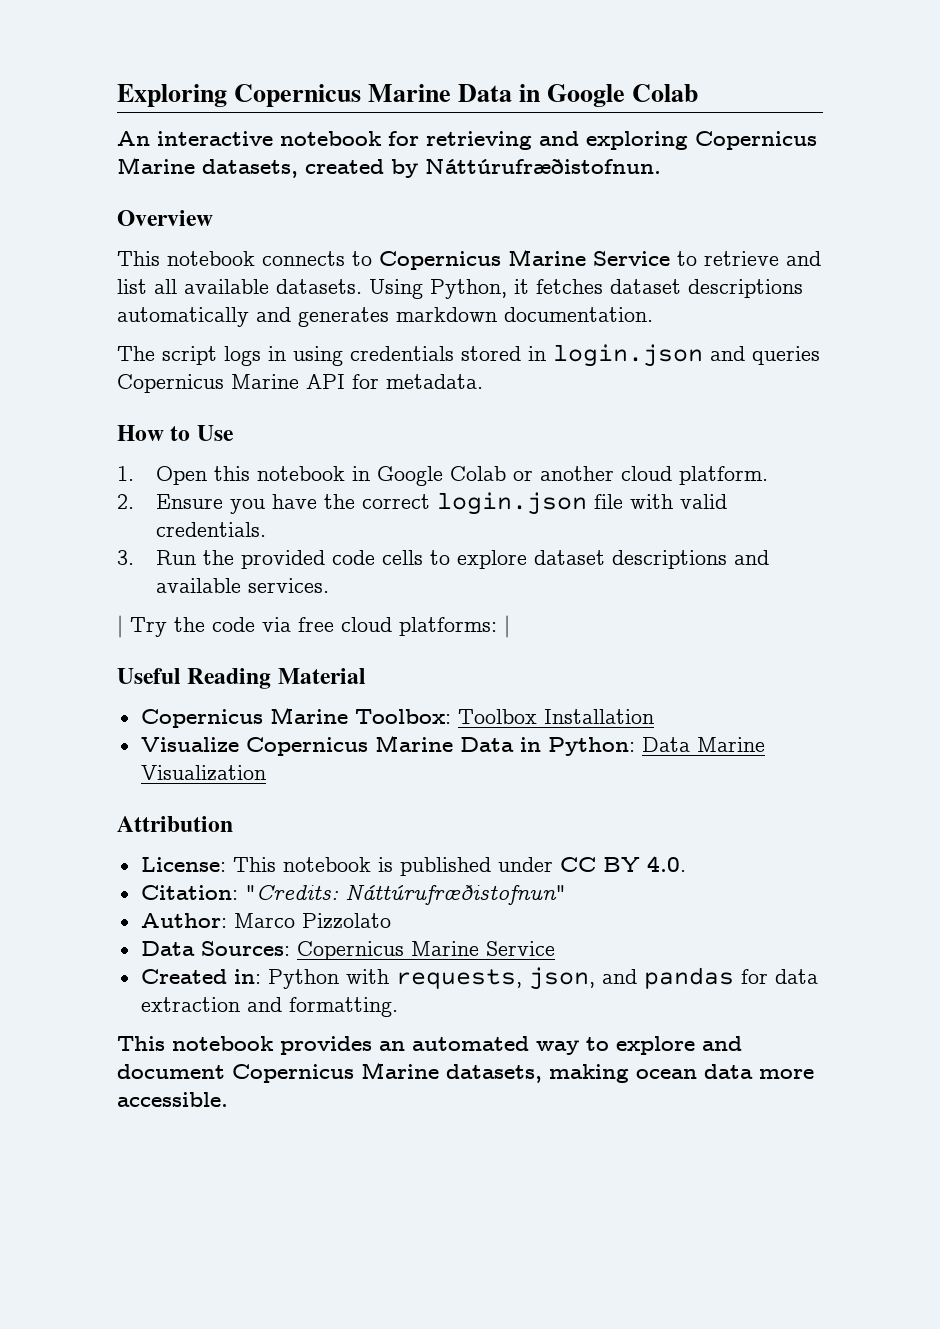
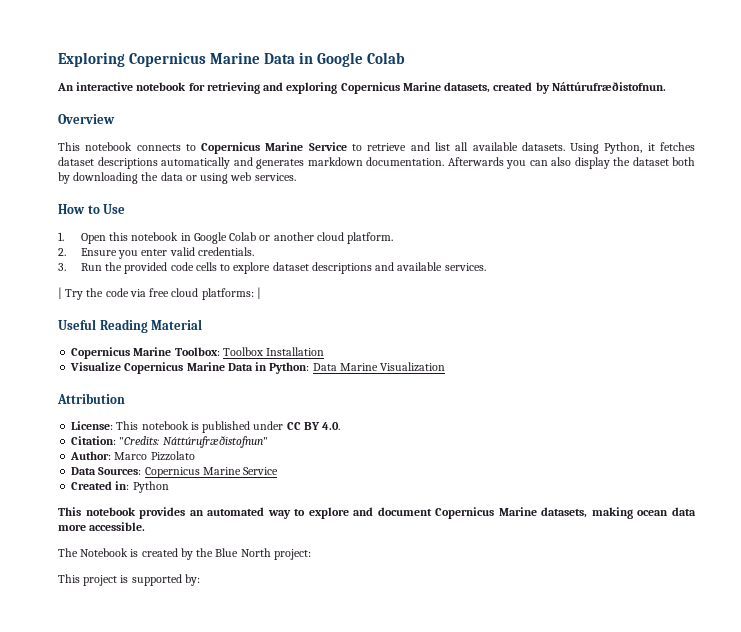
- Using Python, it fetches dataset descriptions automatically and generates markdown documentation.
- The script logs in using credentials stored in login.json and queries Copernicus Marine API for metadata.
+ Using Python, it fetches dataset descriptions automatically and generates markdown documentation. Afterwards you can also display the dataset both by downloading the data or using web services.
- 2. Ensure you have the correct login.json file with valid credentials.
+ 2. Ensure you enter valid credentials.
- Created in: Python with requests, json, and pandas for data extraction and formatting.
+ Created in: Python
+ The Notebook is created by the Blue North project:
+ This project is supported by:

